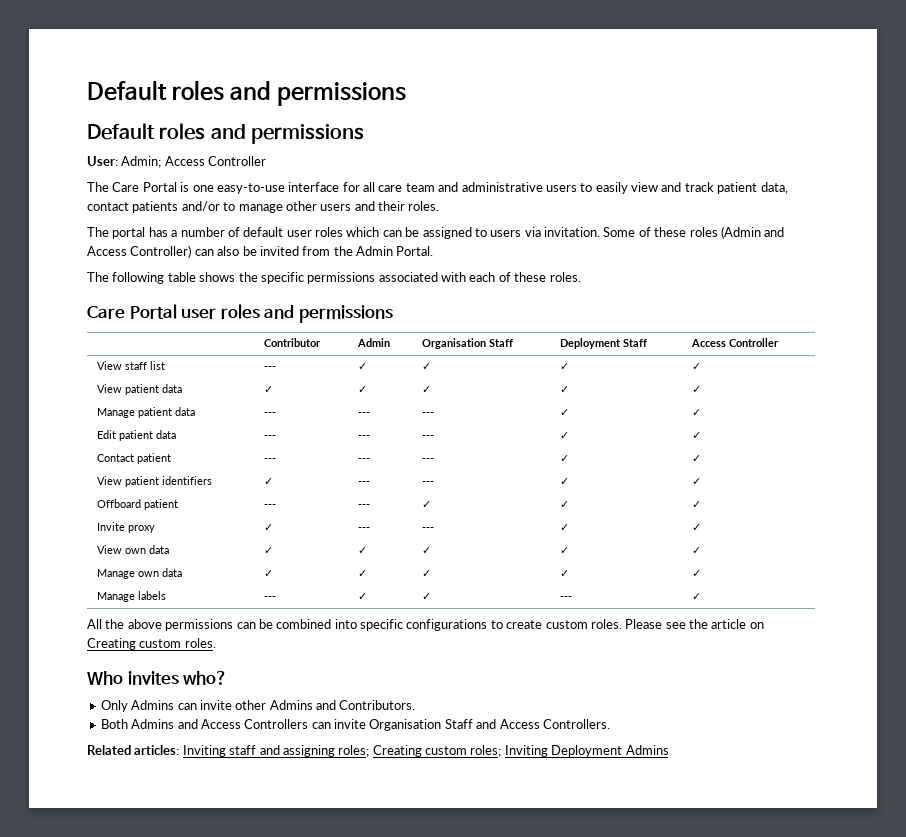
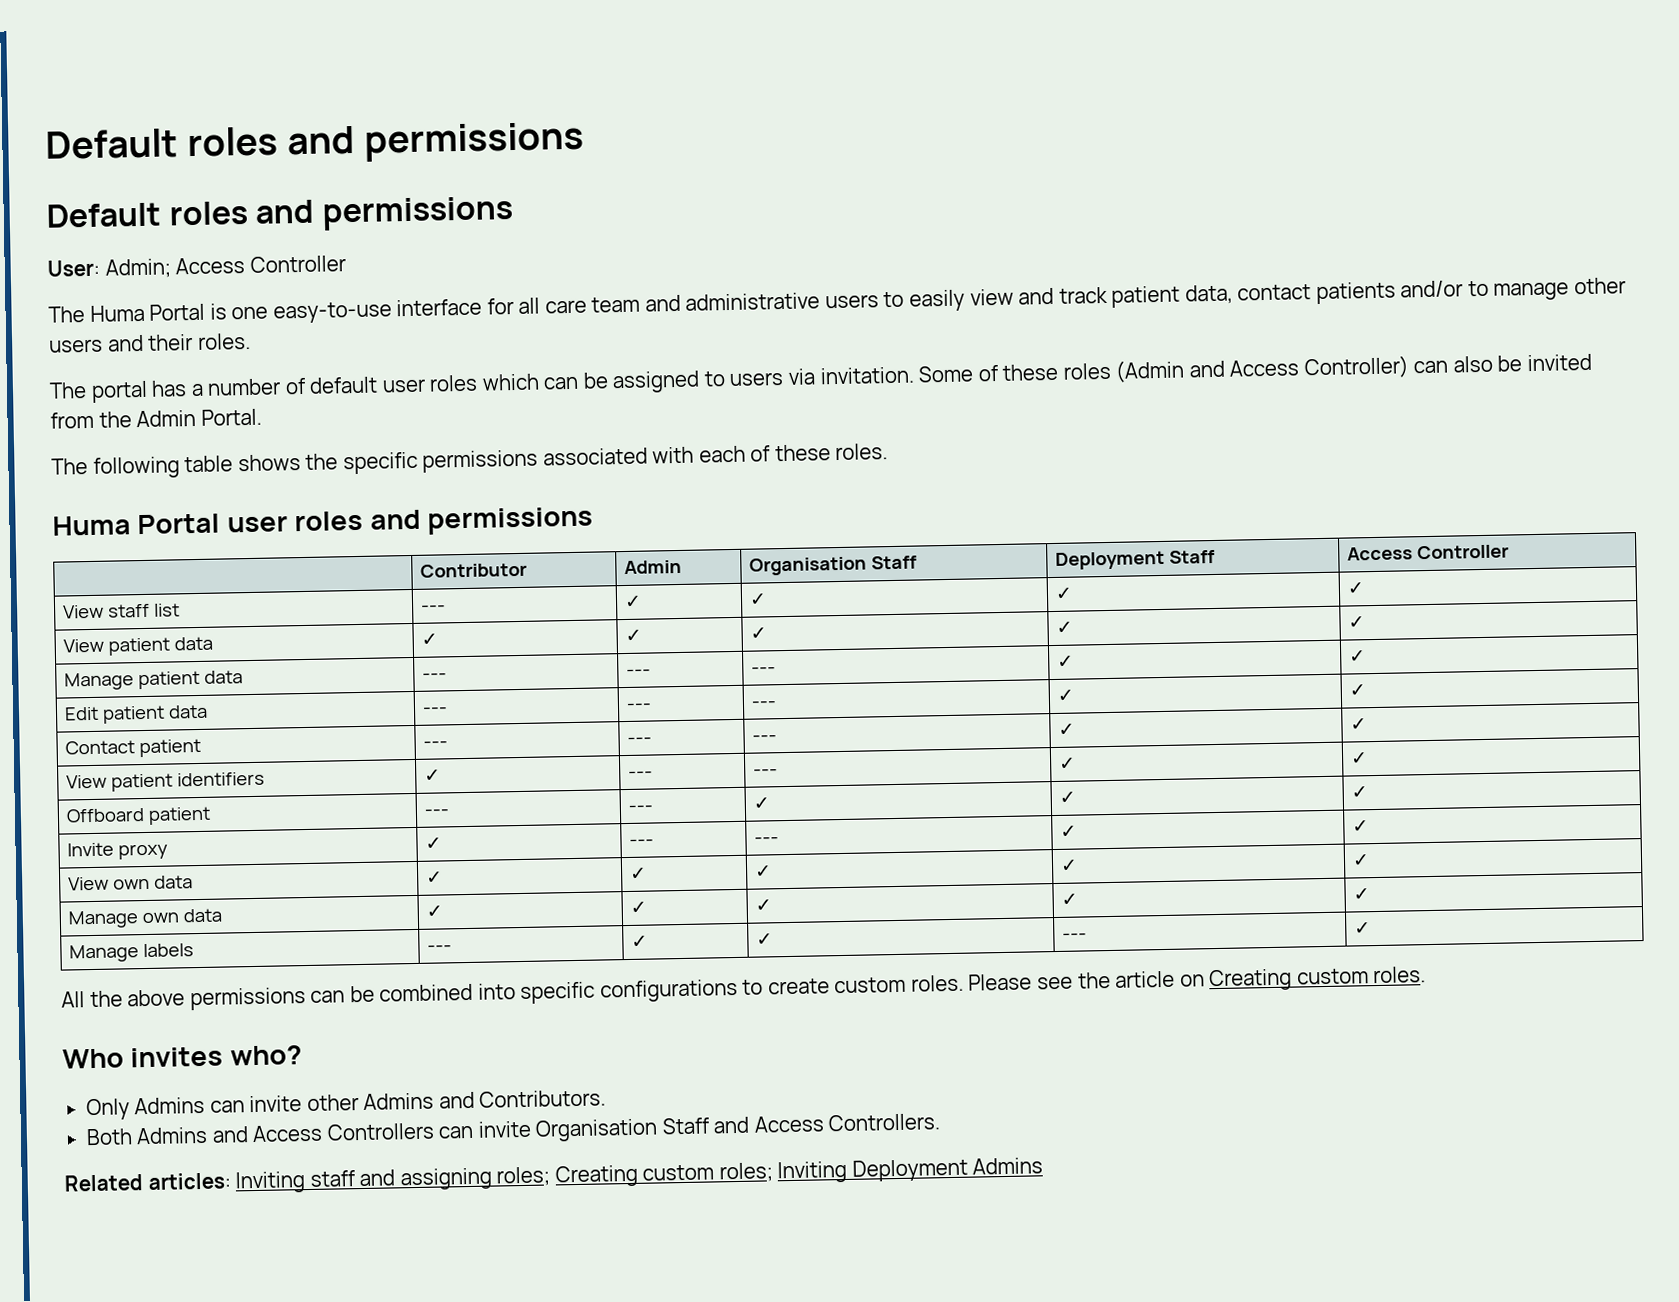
- The Care Portal is one easy-to-use interface for all care team and administrative users to easily view and track patient data, contact patients and/or to manage other users and their roles.
+ The Huma Portal is one easy-to-use interface for all care team and administrative users to easily view and track patient data, contact patients and/or to manage other users and their roles.
- Care Portal user roles and permissions
+ Huma Portal user roles and permissions

